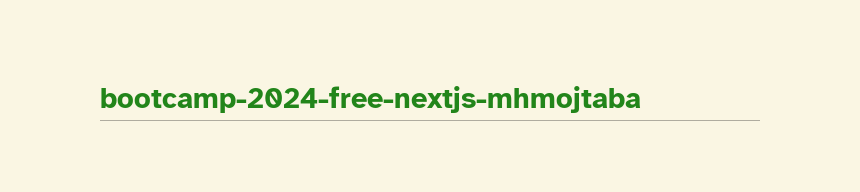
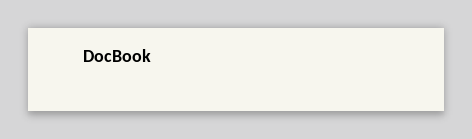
- bootcamp-2024-free-nextjs-mhmojtaba
+ DocBook

